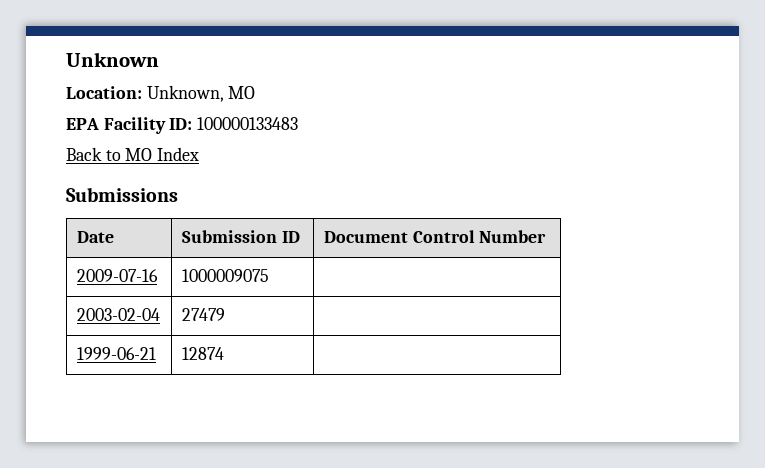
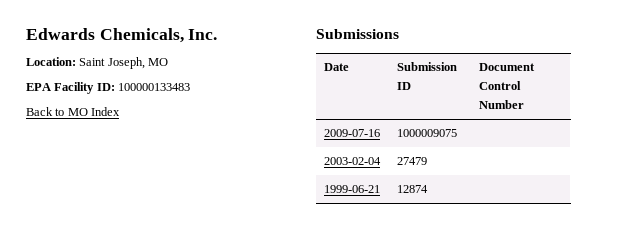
- Unknown
+ Edwards Chemicals, Inc.
- Location: Unknown, MO
+ Location: Saint Joseph, MO

